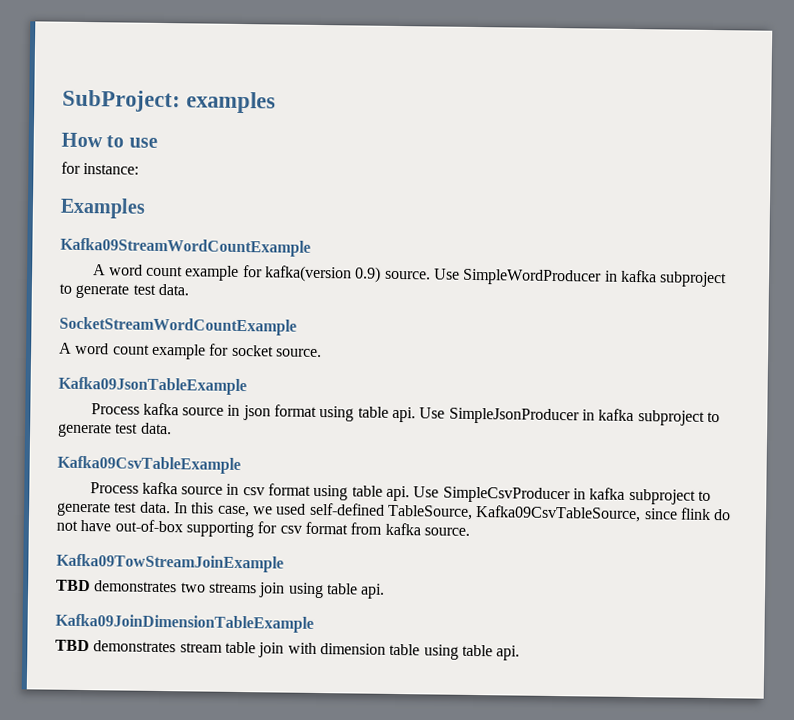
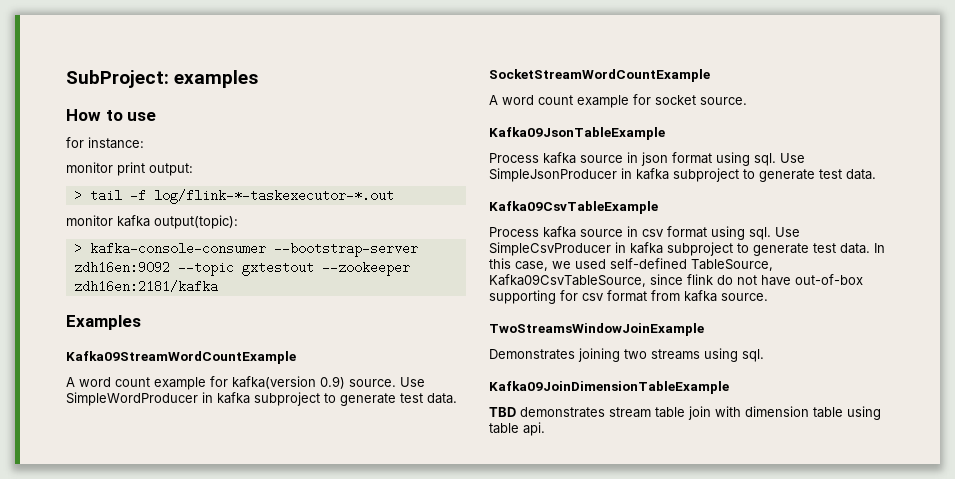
+ monitor print output:
+ > tail -f log/flink-*-taskexecutor-*.out
+ monitor kafka output(topic):
+ > kafka-console-consumer --bootstrap-server zdh16en:9092 --topic gxtestout --zookeeper zdh16en:2181/kafka
- Process kafka source in json format using table api.
+ Process kafka source in json format using sql.
- Process kafka source in csv format using table api.
+ Process kafka source in csv format using sql.
- Kafka09TowStreamJoinExample
- TBD demonstrates two streams join using table api.
+ TwoStreamsWindowJoinExample
+ Demonstrates joining two streams using sql.

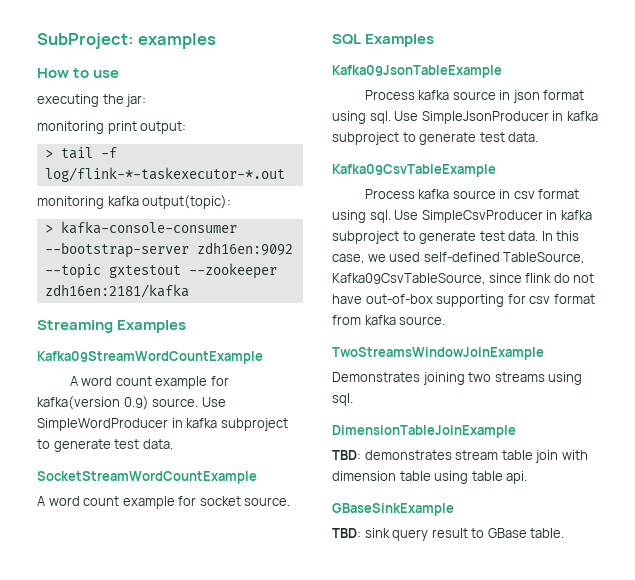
- for instance:
- monitor print output:
+ executing the jar:
+ monitoring print output:
- monitor kafka output(topic):
+ monitoring kafka output(topic):
- Examples
+ Streaming Examples
+ SQL Examples
- Kafka09JoinDimensionTableExample
- TBD demonstrates stream table join with dimension table using table api.
+ DimensionTableJoinExample
+ TBD: demonstrates stream table join with dimension table using table api.
+ GBaseSinkExample
+ TBD: sink query result to GBase table.

